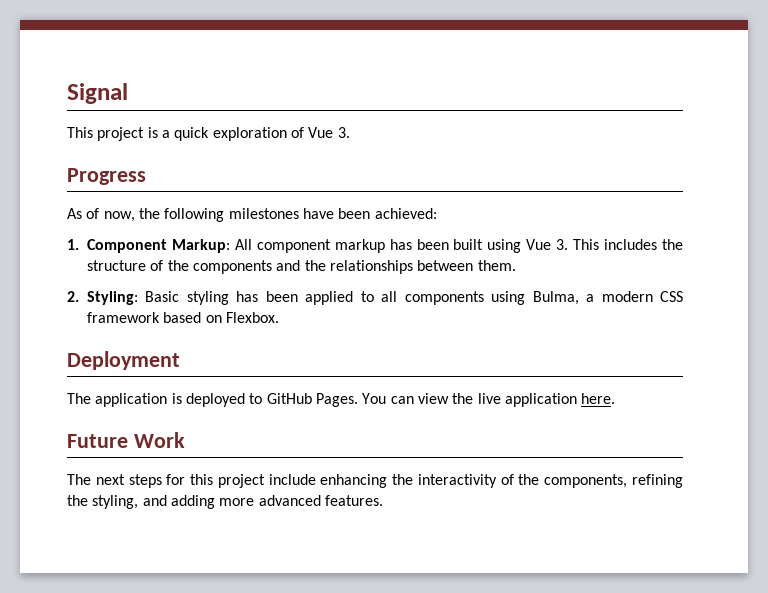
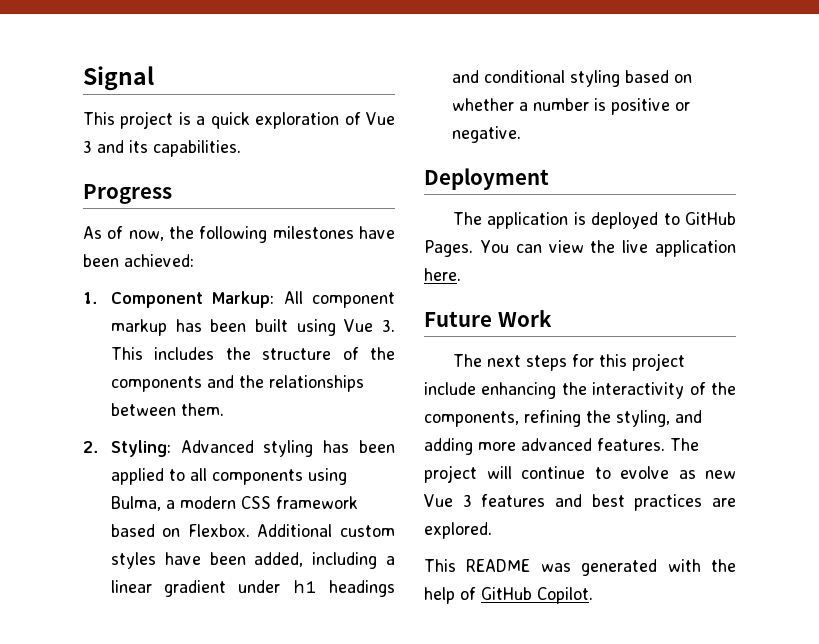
- This project is a quick exploration of Vue 3.
+ This project is a quick exploration of Vue 3 and its capabilities.
- 2. Styling: Basic styling has been applied to all components using Bulma, a modern CSS framework based on Flexbox.
+ 2. Styling: Advanced styling has been applied to all components using Bulma, a modern CSS framework based on Flexbox. Additional custom styles have been added, including a linear gradient under h1 headings and conditional styling based on whether a number is positive or negative.
+ The project will continue to evolve as new Vue 3 features and best practices are explored.
+ This README was generated with the help of GitHub Copilot.

